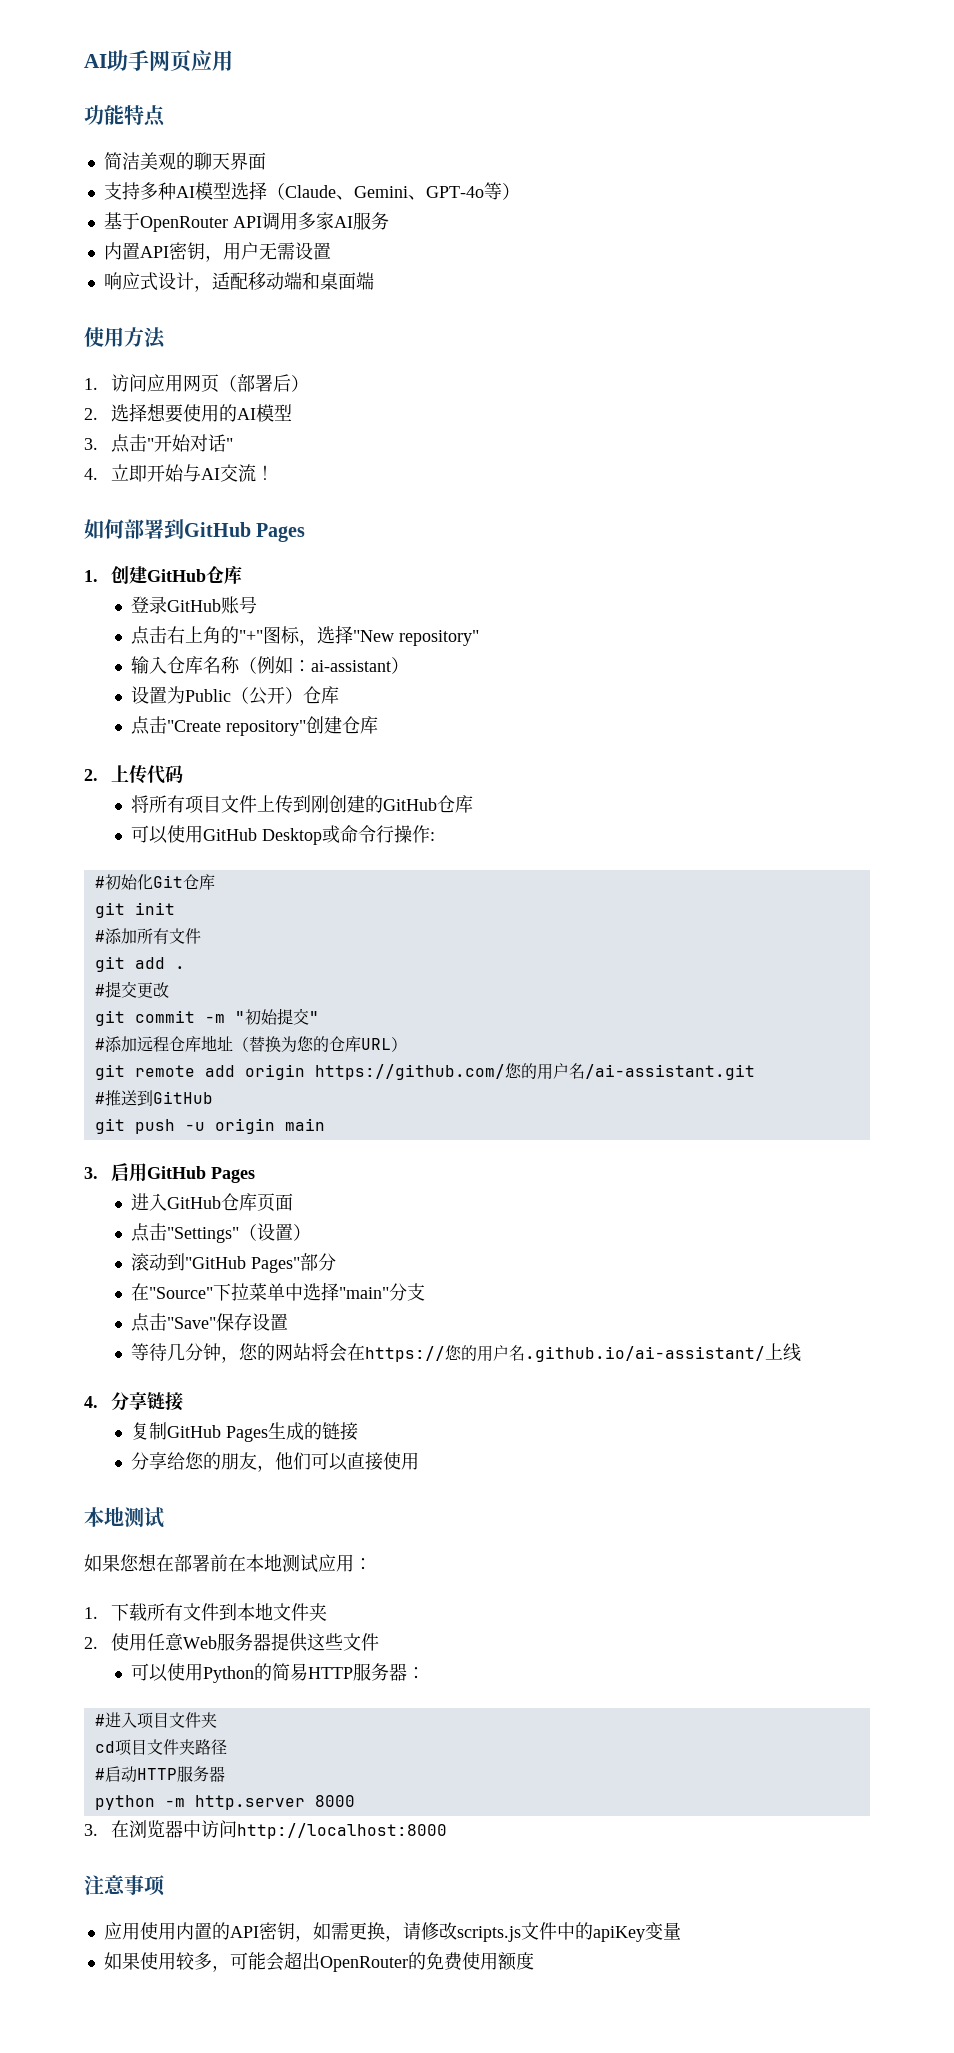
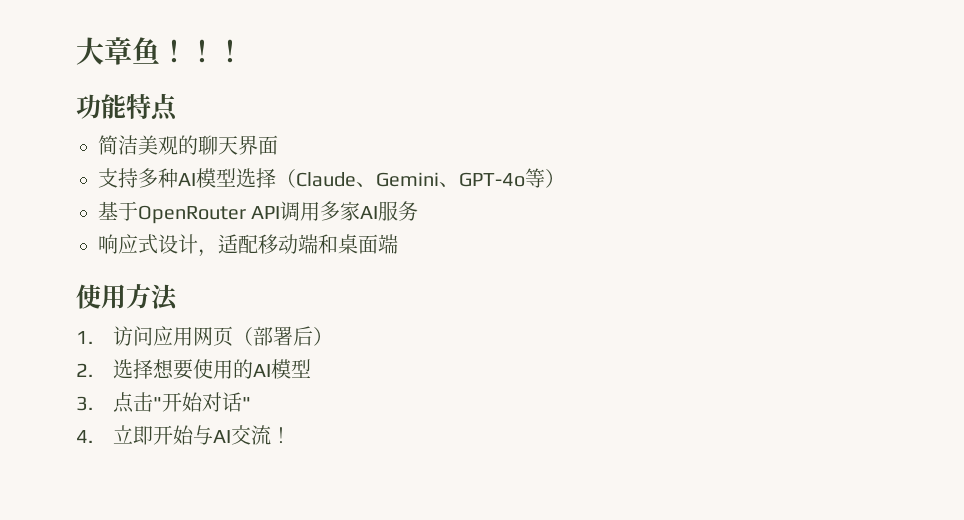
- AI助手网页应用
+ 大章鱼！！！
- 内置API密钥，用户无需设置
- 如何部署到GitHub Pages
- 1.创建GitHub仓库
- 登录GitHub账号
- 点击右上角的"+"图标，选择"New repository"
- 输入仓库名称（例如：ai-assistant）
- 设置为Public（公开）仓库
- 点击"Create repository"创建仓库
- 2.上传代码
- 将所有项目文件上传到刚创建的GitHub仓库
- 可以使用GitHub Desktop或命令行操作:
- #初始化Git仓库
- git init
- #添加所有文件
- git add .
- #提交更改
- git commit -m "初始提交"
- #添加远程仓库地址（替换为您的仓库URL）
- git remote add origin https://github.com/您的用户名/ai-assistant.git
- #推送到GitHub
- git push -u origin main
- 3.启用GitHub Pages
- 进入GitHub仓库页面
- 点击"Settings"（设置）
- 滚动到"GitHub Pages"部分
- 在"Source"下拉菜单中选择"main"分支
- 点击"Save"保存设置
- 等待几分钟，您的网站将会在https://您的用户名.github.io/ai-assistant/上线
- 4.分享链接
- 复制GitHub Pages生成的链接
- 分享给您的朋友，他们可以直接使用
- 本地测试
- 如果您想在部署前在本地测试应用：
- 1.下载所有文件到本地文件夹
- 2.使用任意Web服务器提供这些文件
- 可以使用Python的简易HTTP服务器：
- #进入项目文件夹
- cd项目文件夹路径
- #启动HTTP服务器
- python -m http.server 8000
- 3.在浏览器中访问http://localhost:8000
- 注意事项
- 应用使用内置的API密钥，如需更换，请修改scripts.js文件中的apiKey变量
- 如果使用较多，可能会超出OpenRouter的免费使用额度

